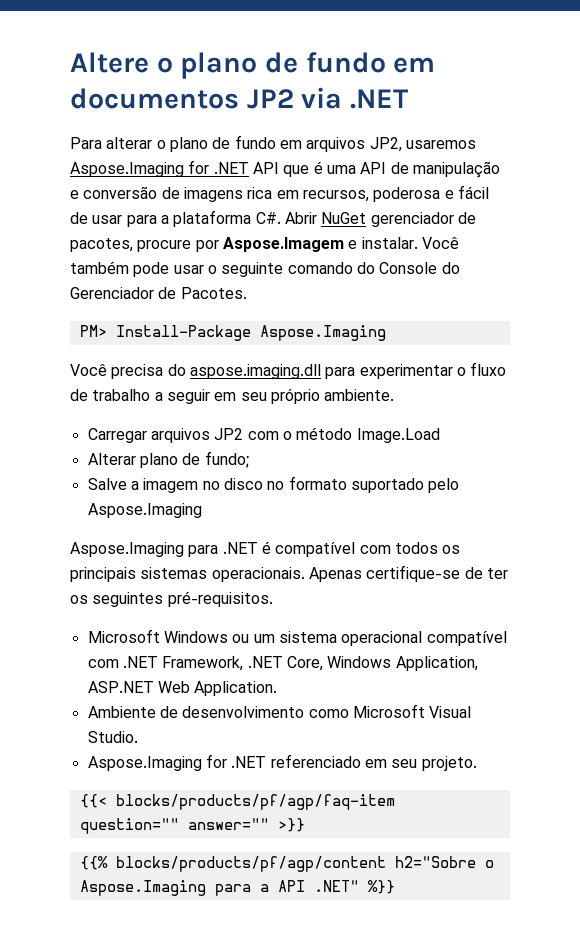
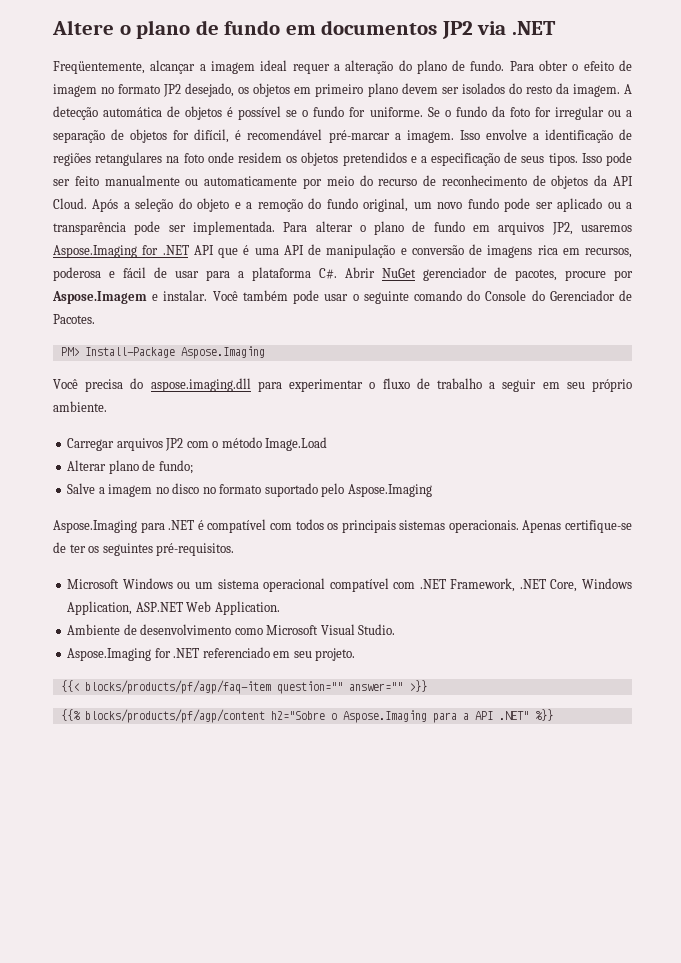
+ Freqüentemente, alcançar a imagem ideal requer a alteração do plano de fundo. Para obter o efeito de imagem no formato JP2 desejado, os objetos em primeiro plano devem ser isolados do resto da imagem. A detecção automática de objetos é possível se o fundo for uniforme. Se o fundo da foto for irregular ou a separação de objetos for difícil, é recomendável pré-marcar a imagem. Isso envolve a identificação de regiões retangulares na foto onde residem os objetos pretendidos e a especificação de seus tipos. Isso pode ser feito manualmente ou automaticamente por meio do recurso de reconhecimento de objetos da API Cloud. Após a seleção do objeto e a remoção do fundo original, um novo fundo pode ser aplicado ou a transparência pode ser implementada.

